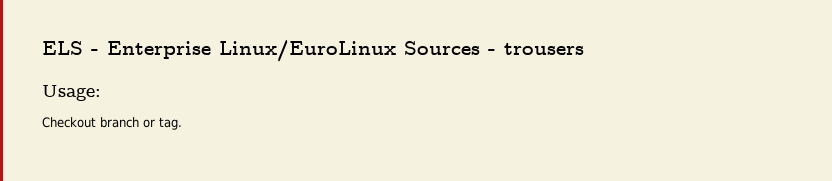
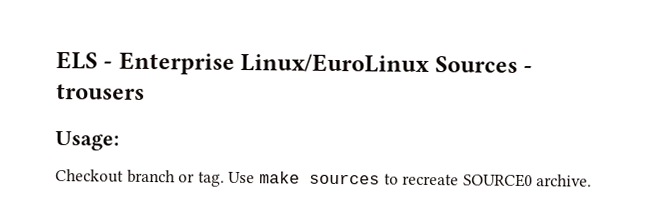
+ Use make sources to recreate SOURCE0 archive.

